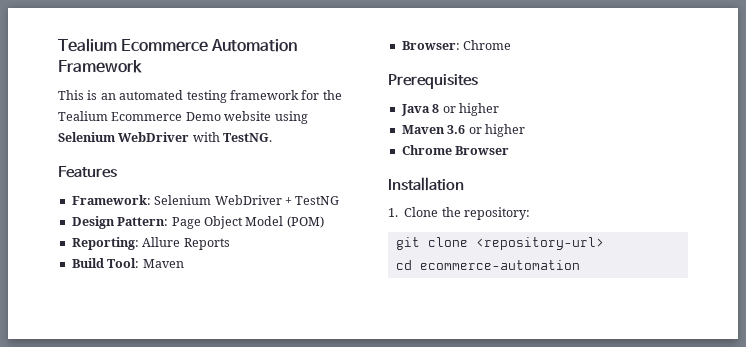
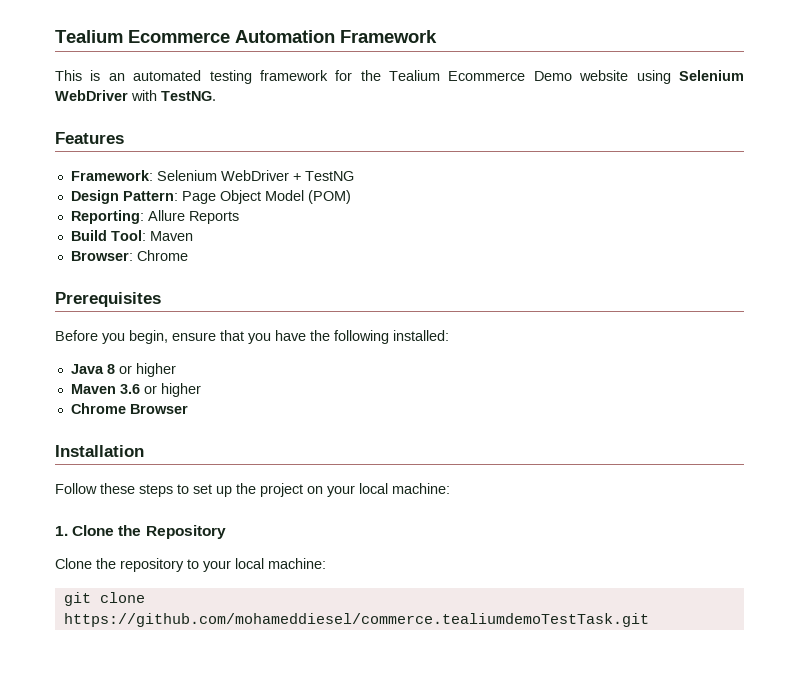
+ Before you begin, ensure that you have the following installed:
- 1. Clone the repository:
+ Follow these steps to set up the project on your local machine:
+ 1. Clone the Repository
+ Clone the repository to your local machine:
- git clone <repository-url>
- cd ecommerce-automation
+ git clone https://github.com/mohameddiesel/commerce.tealiumdemoTestTask.git

